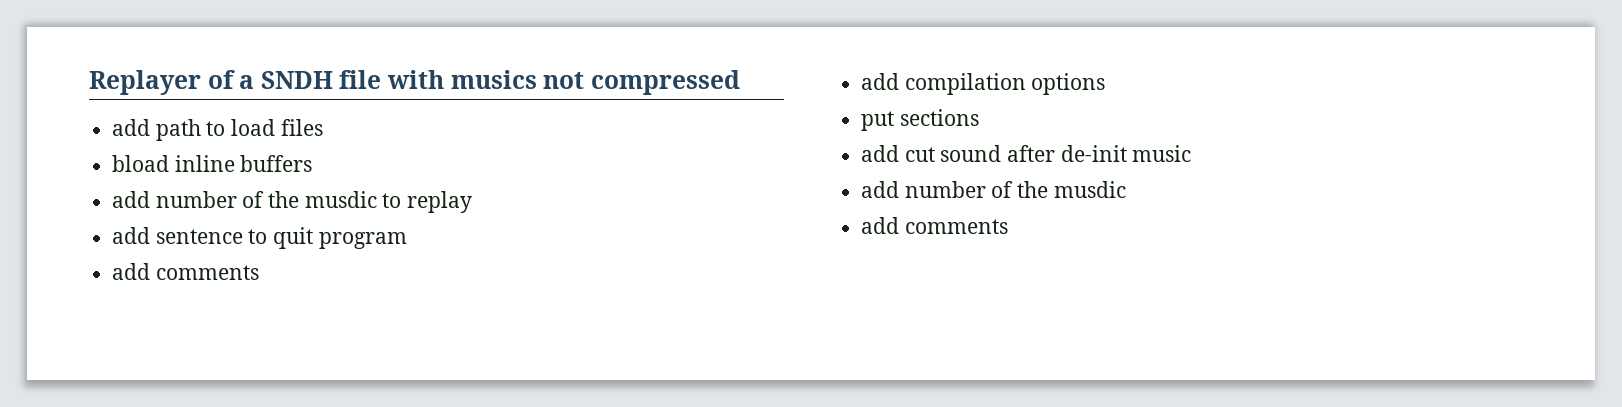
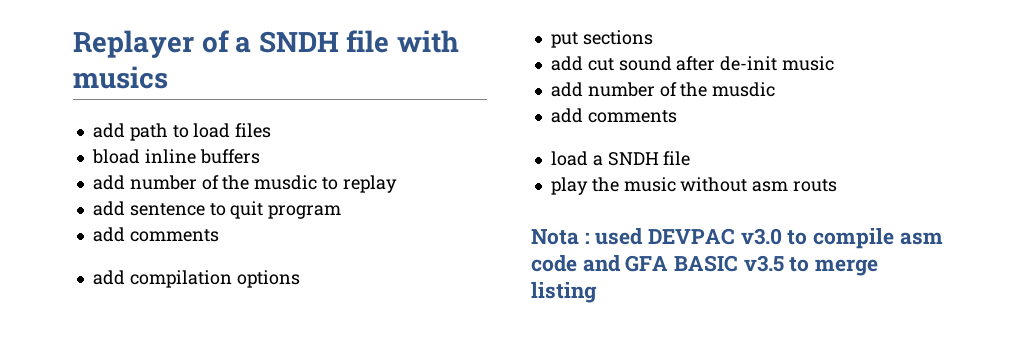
- Replayer of a SNDH file with musics not compressed
+ Replayer of a SNDH file with musics
+ load a SNDH file
+ play the music without asm routs
+ Nota : used DEVPAC v3.0 to compile asm code and GFA BASIC v3.5 to merge listing

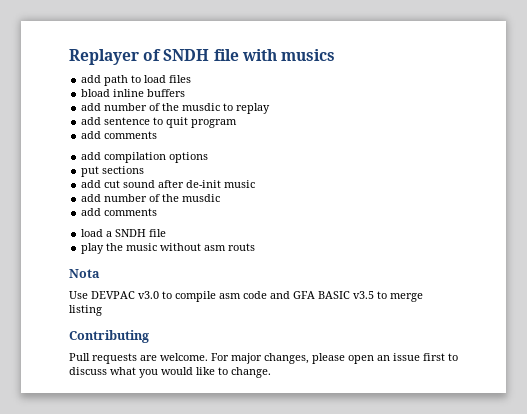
- Replayer of a SNDH file with musics
+ Replayer of SNDH file with musics
- Nota : used DEVPAC v3.0 to compile asm code and GFA BASIC v3.5 to merge listing
+ Nota
+ Use DEVPAC v3.0 to compile asm code and GFA BASIC v3.5 to merge listing
+ Contributing
+ Pull requests are welcome. For major changes, please open an issue first to discuss what you would like to change.

